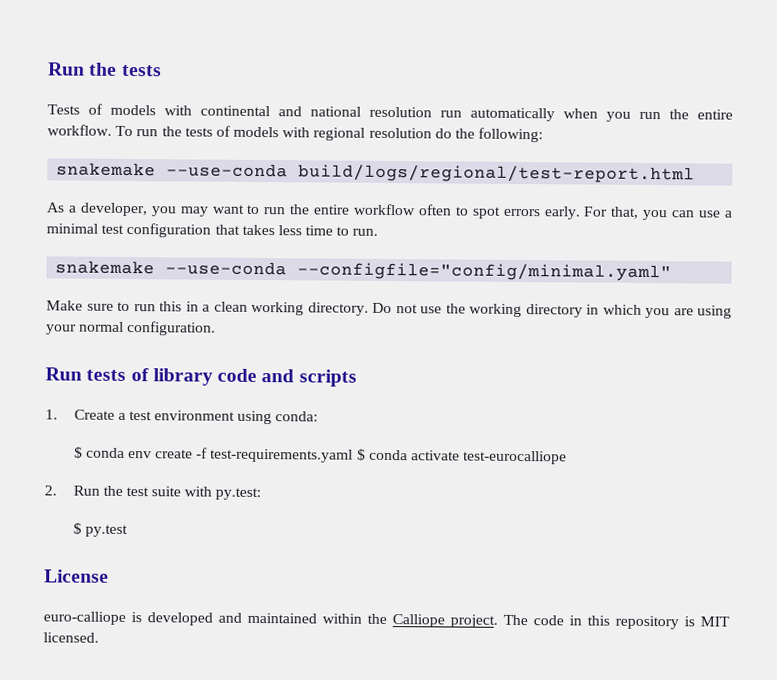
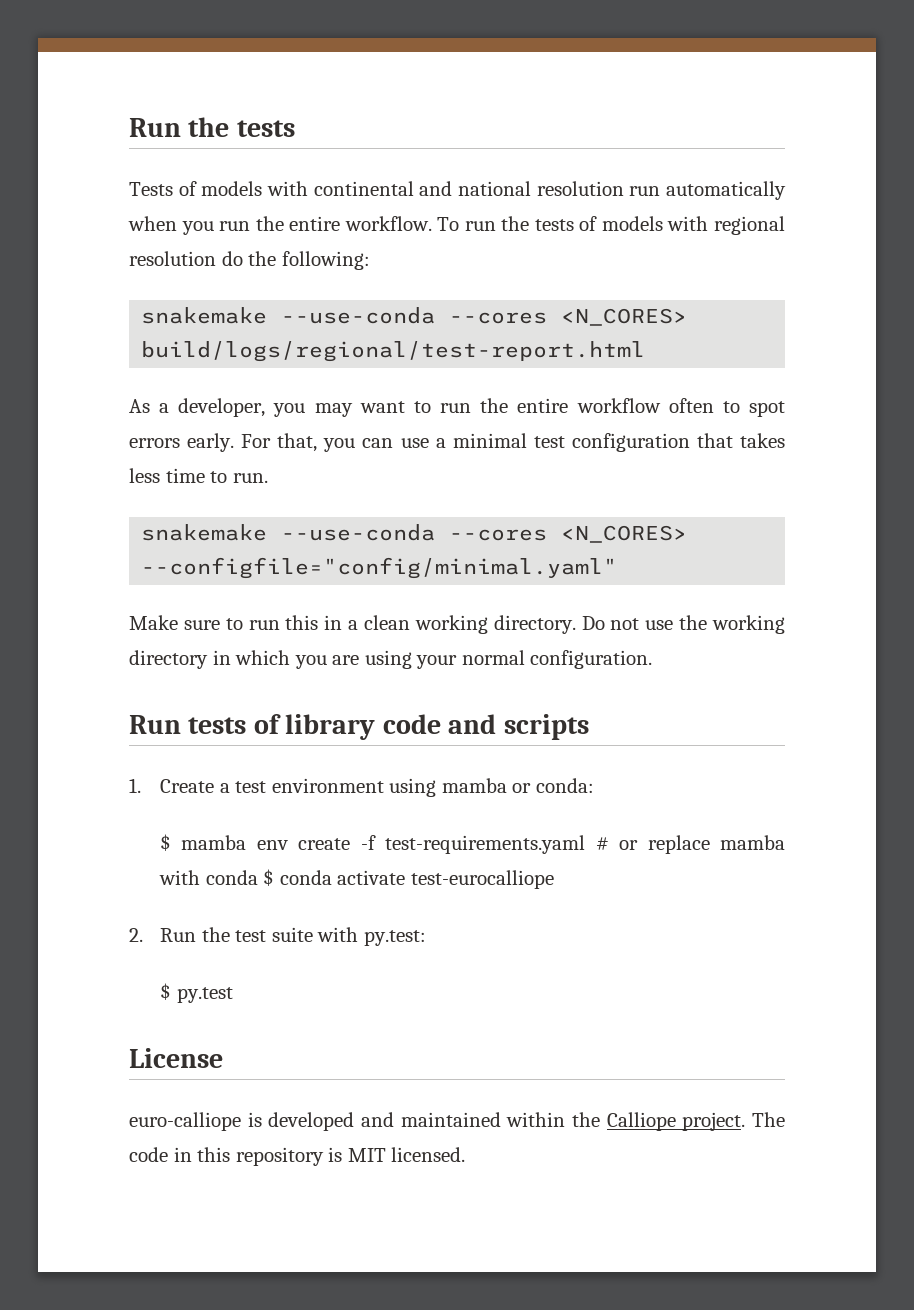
- snakemake --use-conda build/logs/regional/test-report.html
+ snakemake --use-conda --cores <N_CORES> build/logs/regional/test-report.html
- snakemake --use-conda --configfile="config/minimal.yaml"
+ snakemake --use-conda --cores <N_CORES> --configfile="config/minimal.yaml"
- 1. Create a test environment using conda:
+ 1. Create a test environment using mamba or conda:
- $ conda env create -f test-requirements.yaml $ conda activate test-eurocalliope
+ $ mamba env create -f test-requirements.yaml # or replace mamba with conda $ conda activate test-eurocalliope

